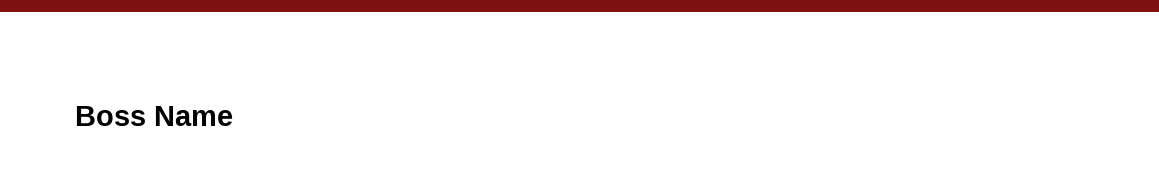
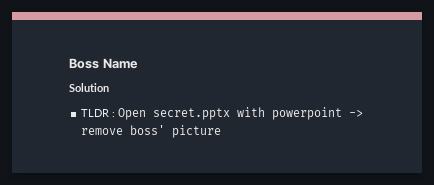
+ Solution
+ TLDR : Open secret.pptx with powerpoint -> remove boss' picture

